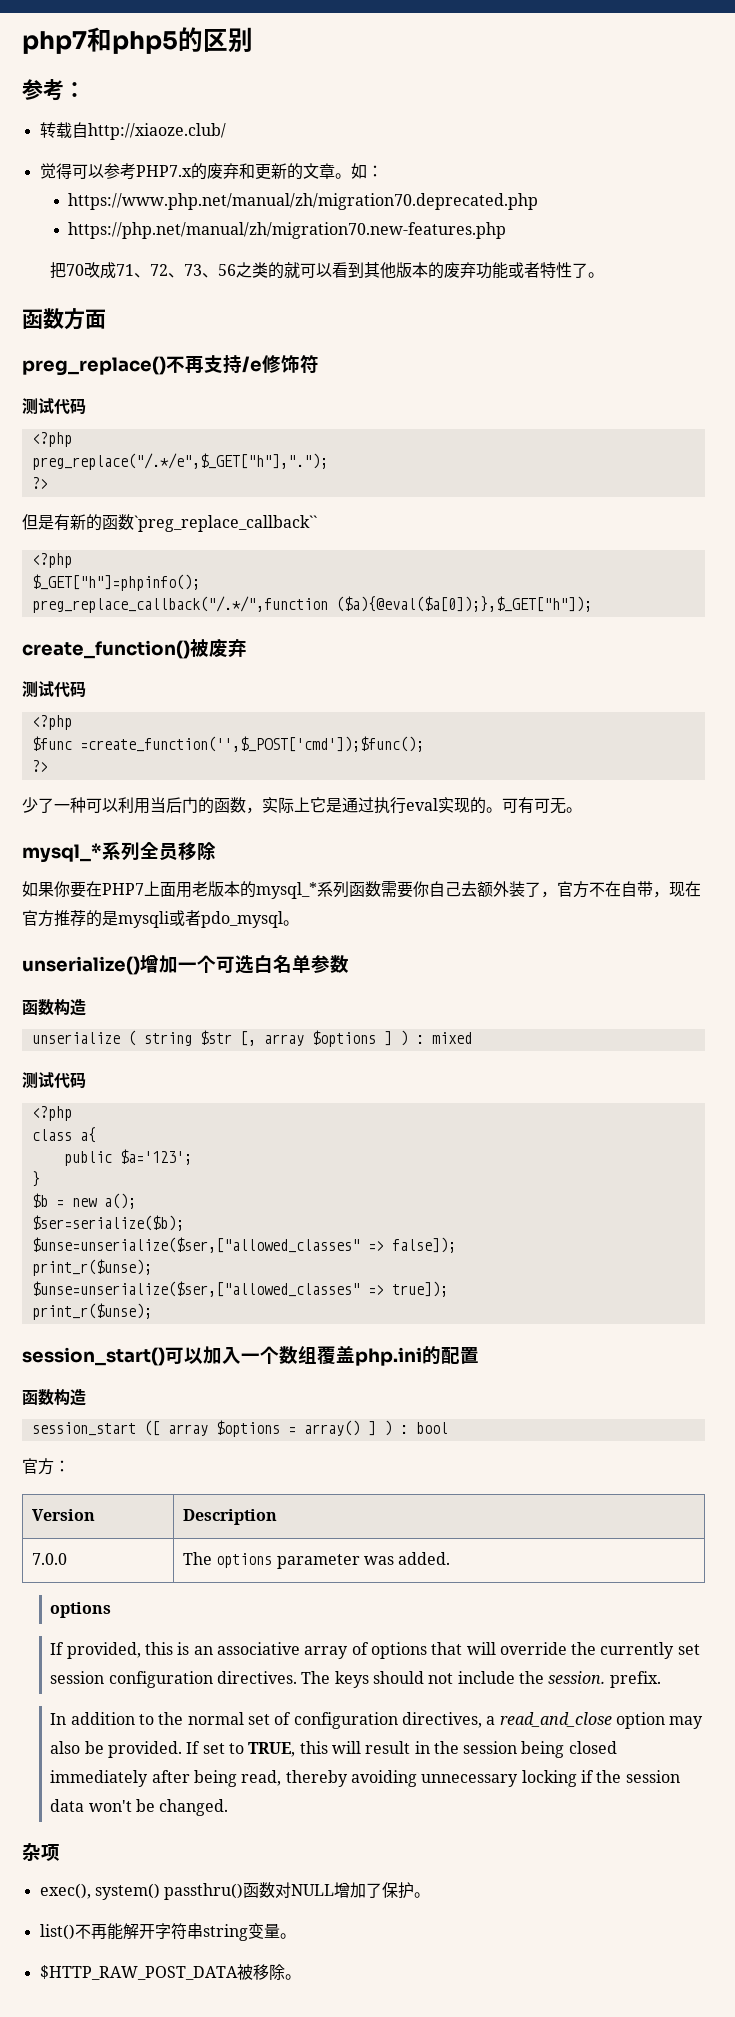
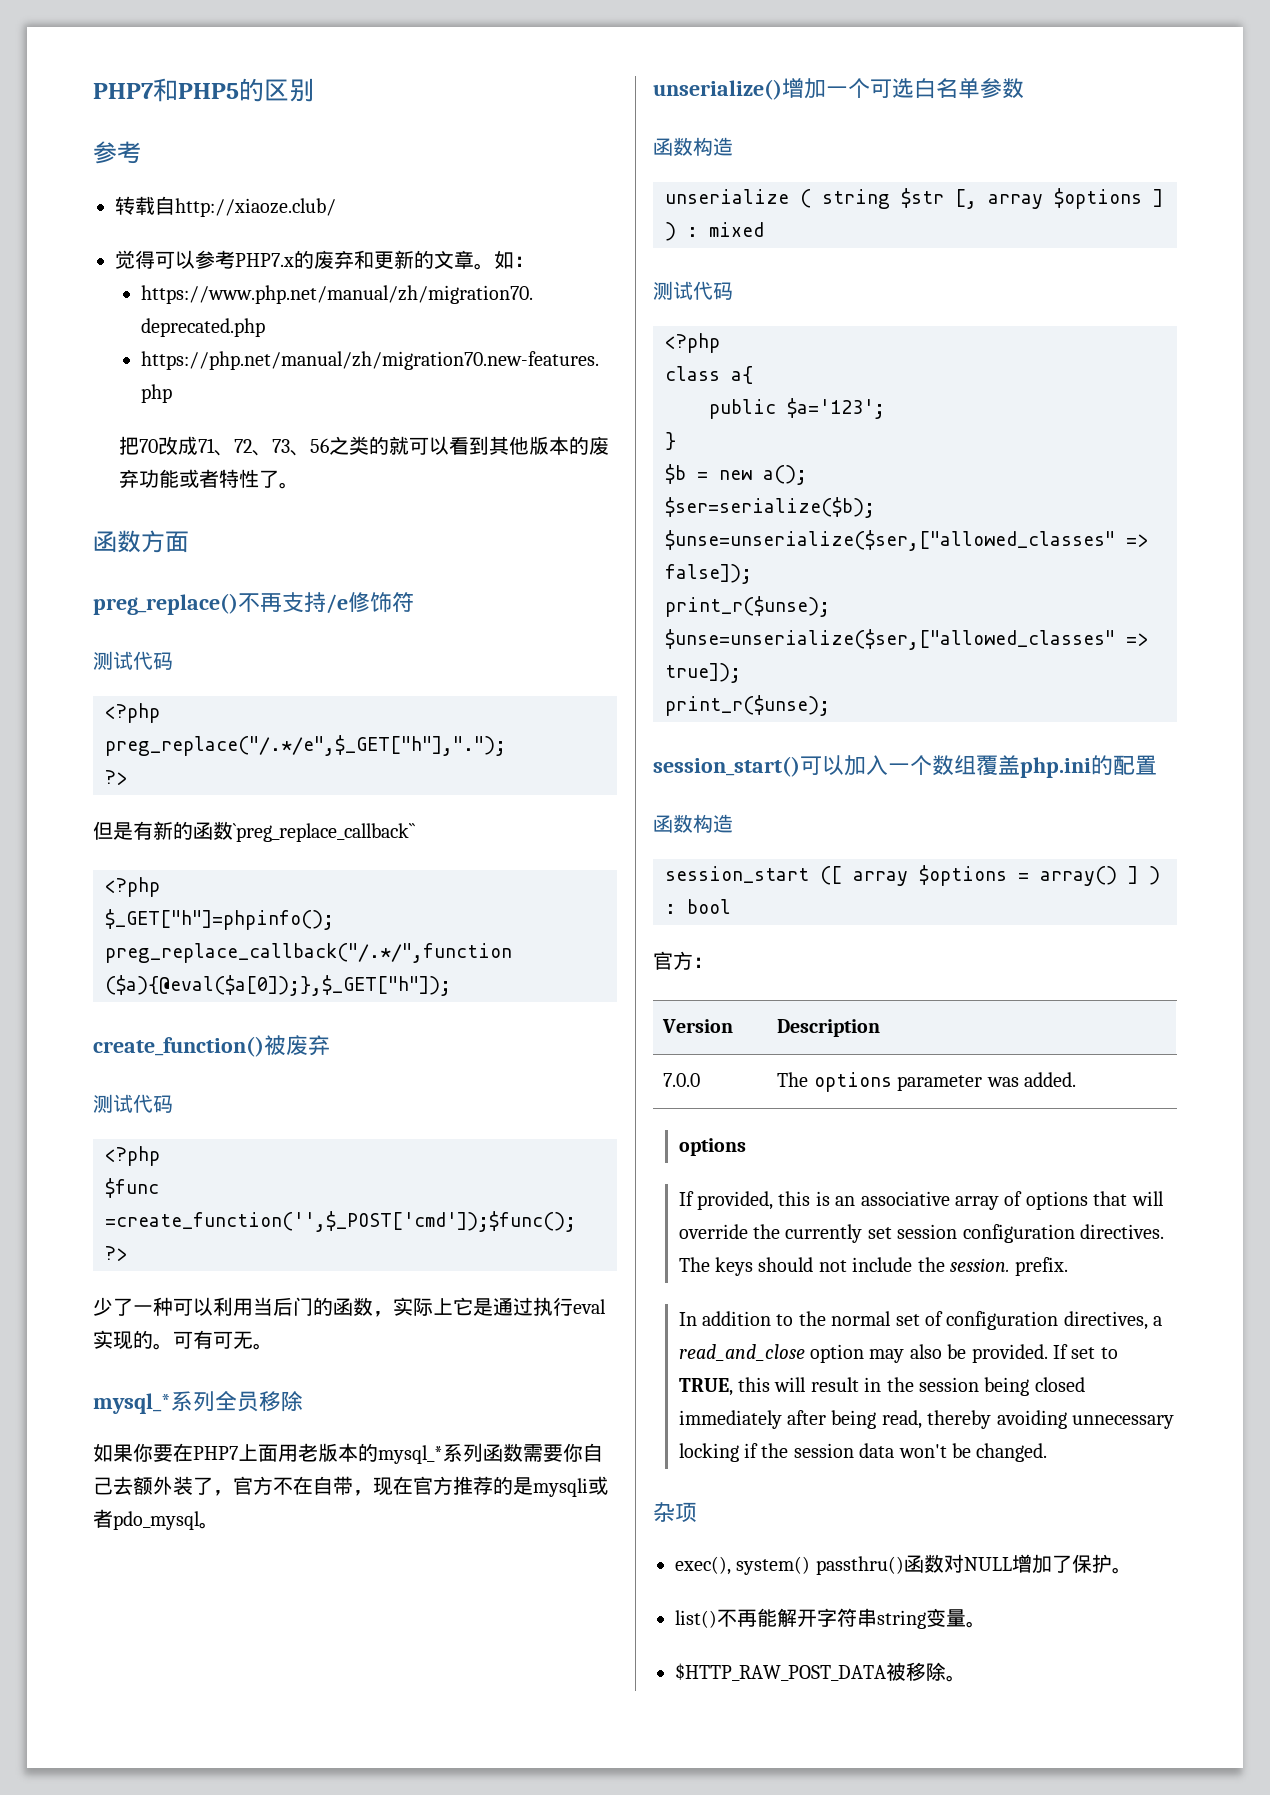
- php7和php5的区别
- 参考：
+ PHP7和PHP5的区别
+ 参考

